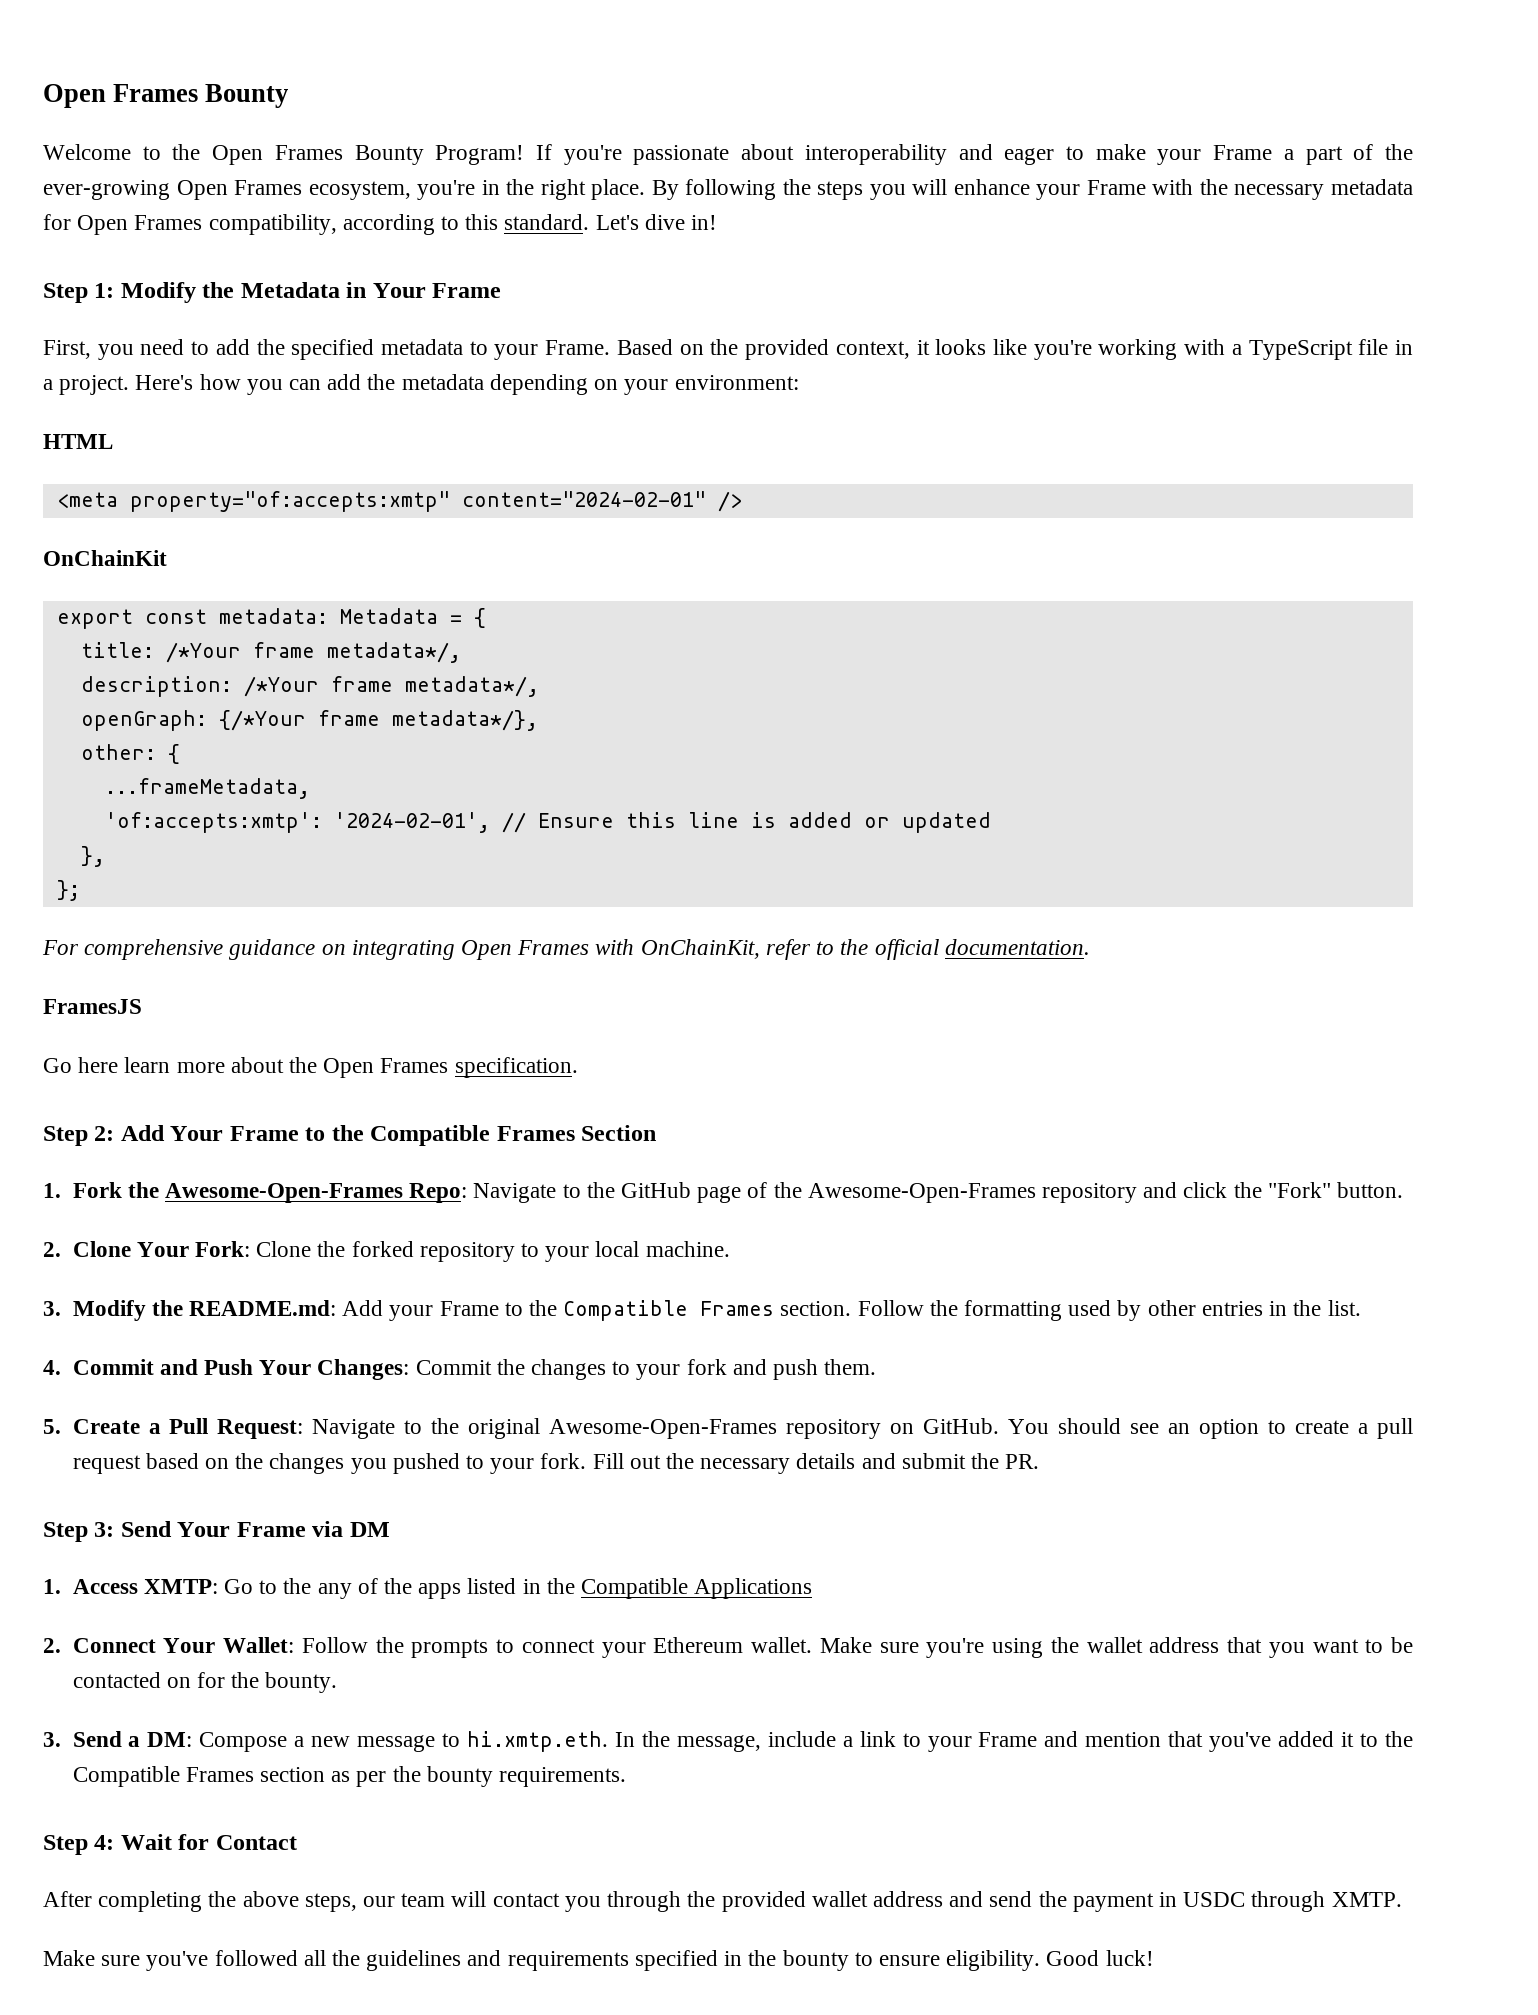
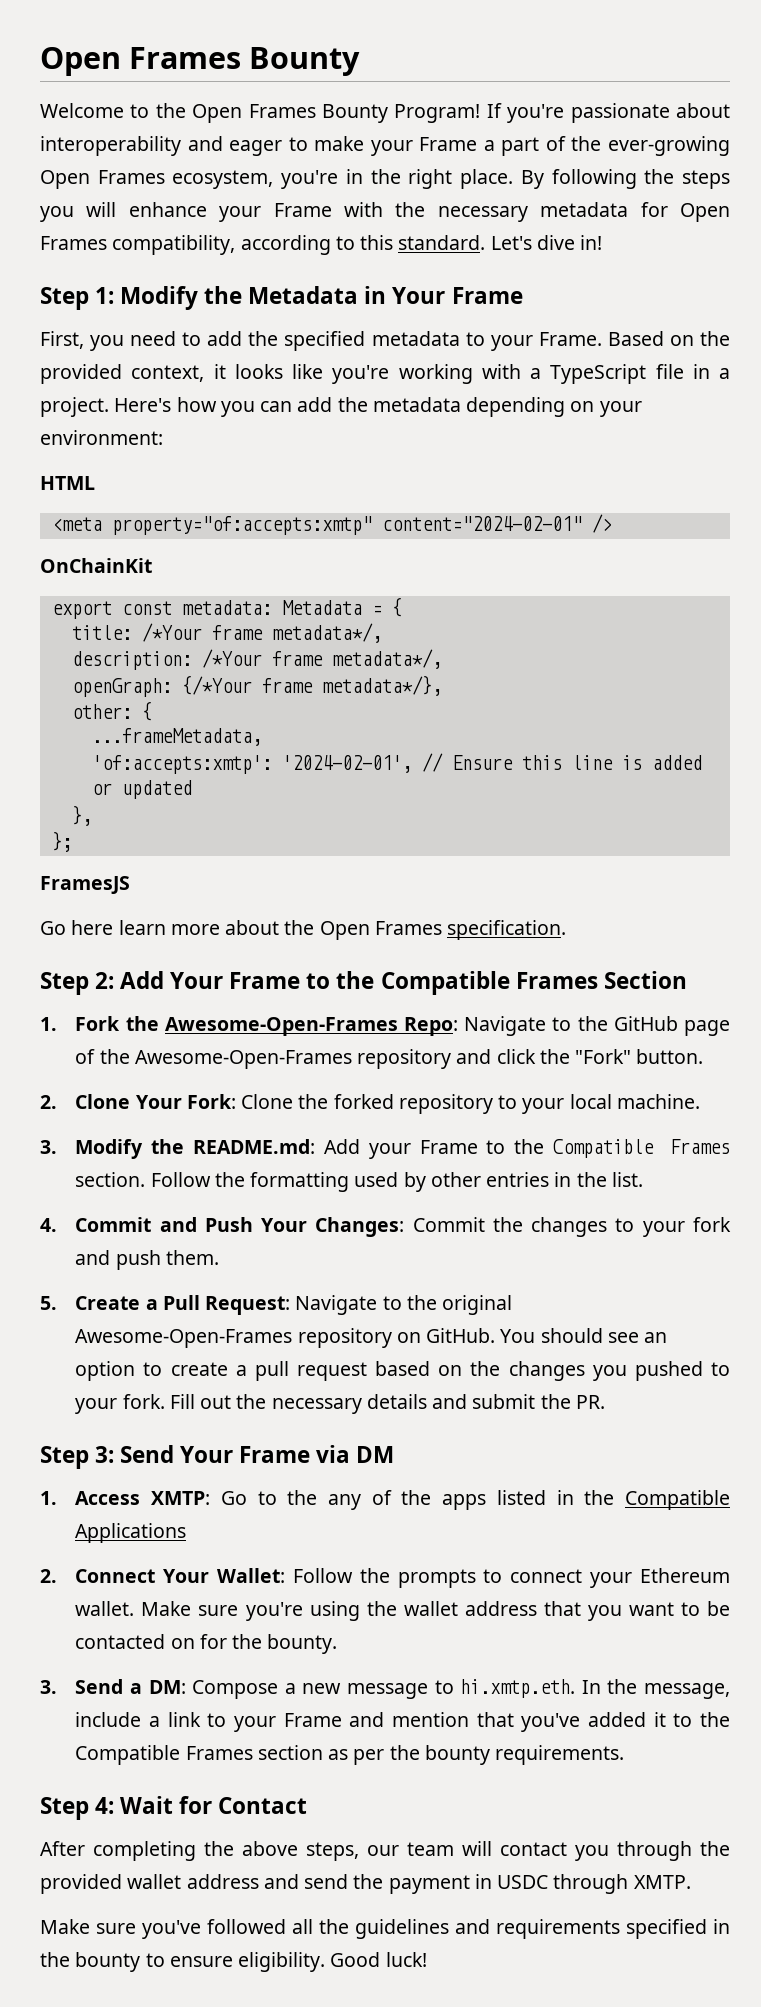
- For comprehensive guidance on integrating Open Frames with OnChainKit, refer to the official documentation.

